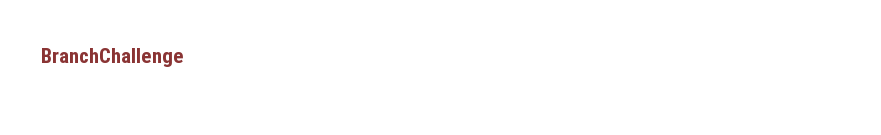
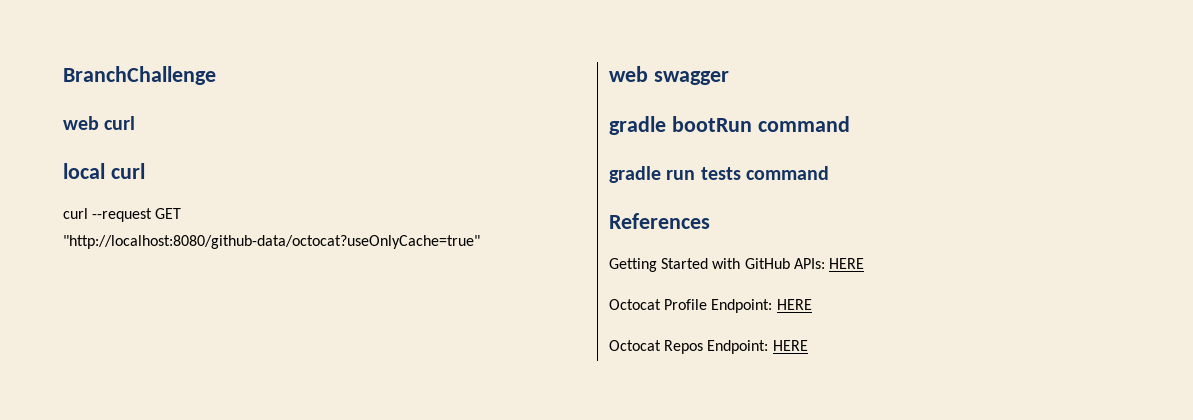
+ web curl
+ local curl
+ curl --request GET "http://localhost:8080/github-data/octocat?useOnlyCache=true"
+ web swagger
+ gradle bootRun command
+ gradle run tests command
+ References
+ Getting Started with GitHub APIs: HERE
+ Octocat Profile Endpoint: HERE
+ Octocat Repos Endpoint: HERE

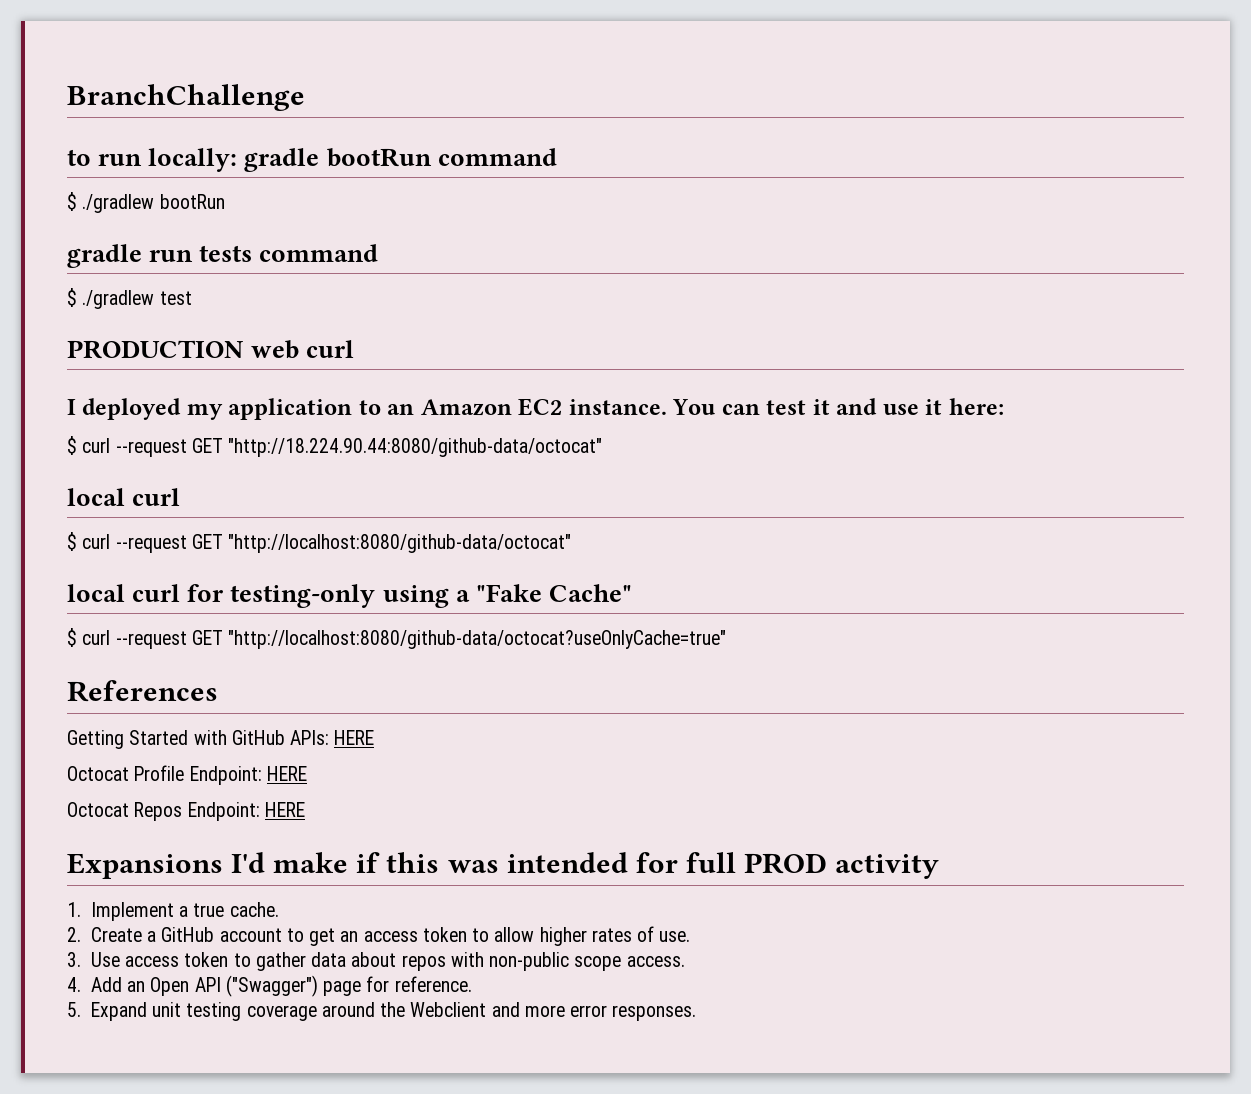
- web curl
- local curl
- curl --request GET "http://localhost:8080/github-data/octocat?useOnlyCache=true"
- web swagger
- gradle bootRun command
+ to run locally: gradle bootRun command
+ $ ./gradlew bootRun
+ $ ./gradlew test
+ PRODUCTION web curl
+ I deployed my application to an Amazon EC2 instance. You can test it and use it here:
+ $ curl --request GET "http://18.224.90.44:8080/github-data/octocat"
+ local curl
+ $ curl --request GET "http://localhost:8080/github-data/octocat"
+ local curl for testing-only using a "Fake Cache"
+ $ curl --request GET "http://localhost:8080/github-data/octocat?useOnlyCache=true"
+ Expansions I'd make if this was intended for full PROD activity
+ 1. Implement a true cache.
+ 2. Create a GitHub account to get an access token to allow higher rates of use.
+ 3. Use access token to gather data about repos with non-public scope access.
+ 4. Add an Open API ("Swagger") page for reference.
+ 5. Expand unit testing coverage around the Webclient and more error responses.

